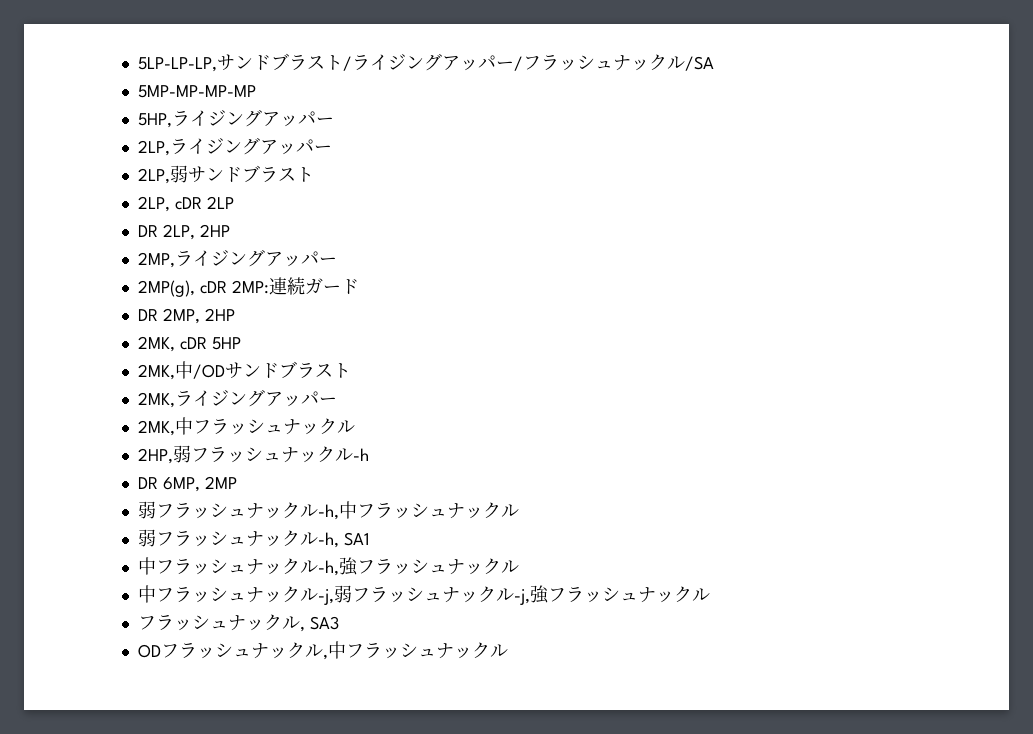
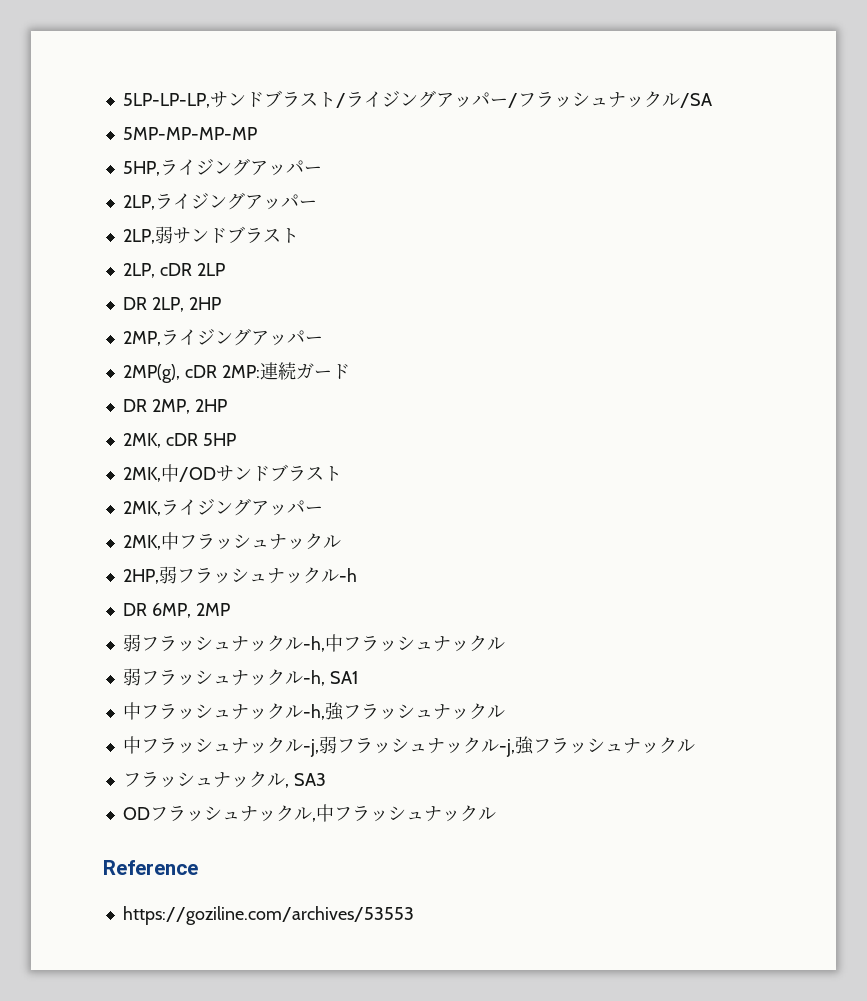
+ Reference
+ https://goziline.com/archives/53553

